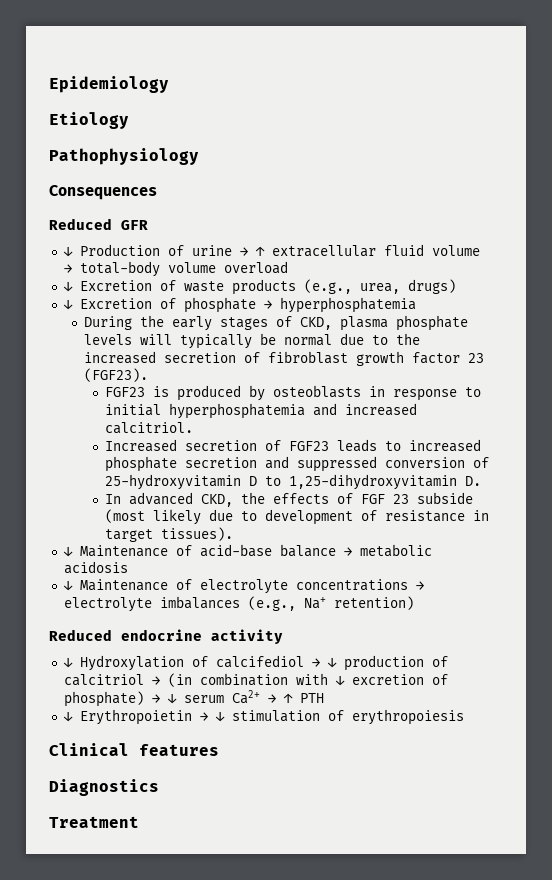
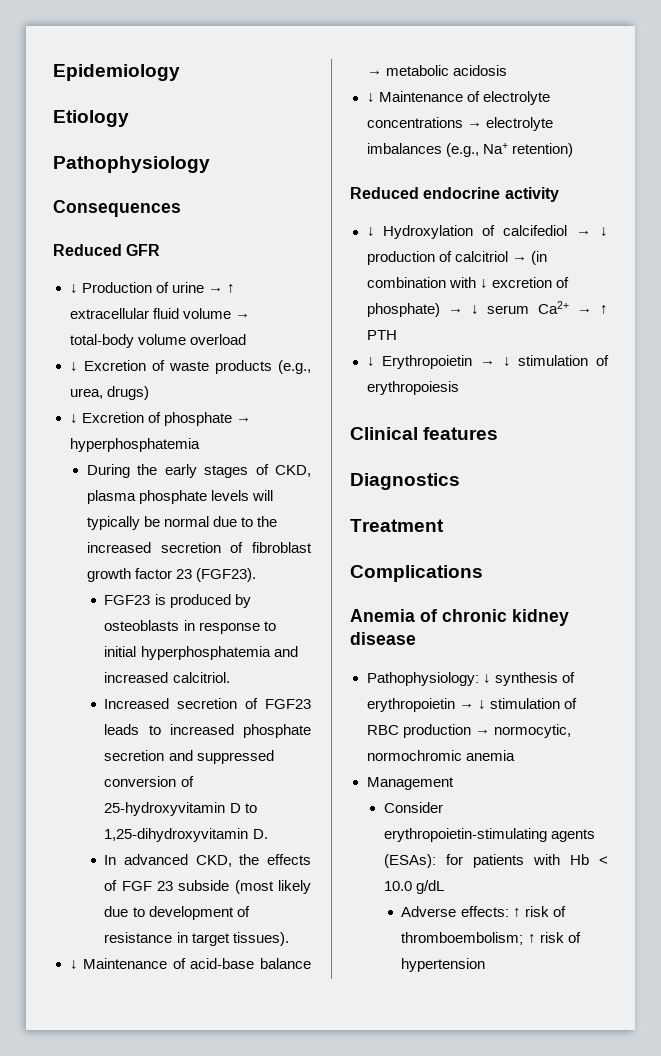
+ Complications
+ Anemia of chronic kidney disease
+ Pathophysiology: ↓ synthesis of erythropoietin → ↓ stimulation of RBC production → normocytic, normochromic anemia
+ Management
+ Consider erythropoietin-stimulating agents (ESAs): for patients with Hb < 10.0 g/dL
+ Adverse effects: ↑ risk of thromboembolism; ↑ risk of hypertension

